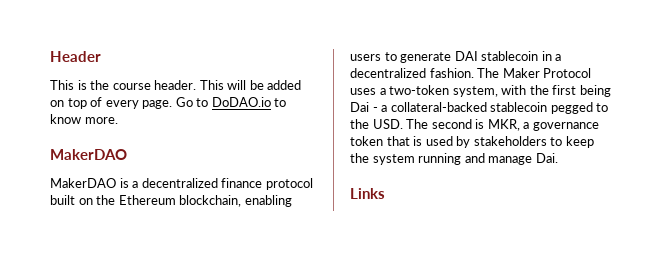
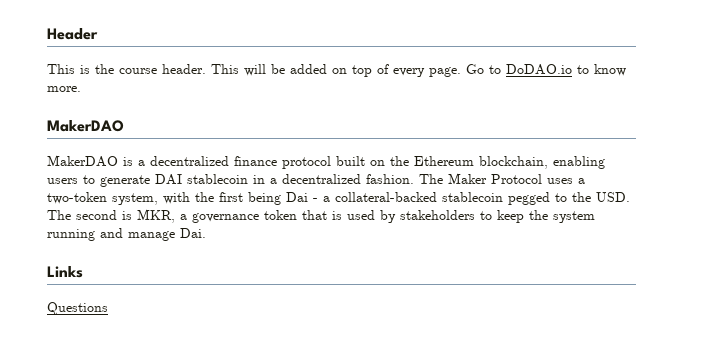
+ Questions

